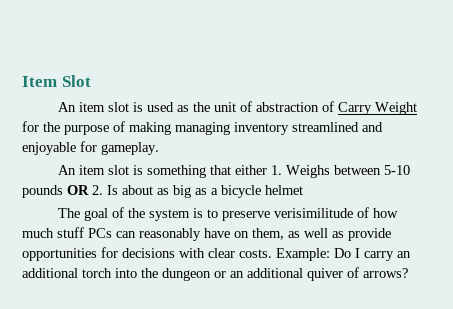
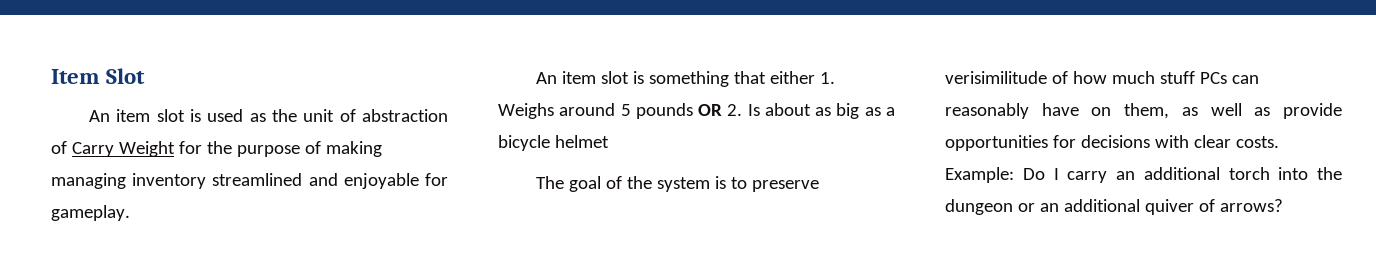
- An item slot is something that either 1. Weighs between 5-10 pounds OR 2. Is about as big as a bicycle helmet
+ An item slot is something that either 1. Weighs around 5 pounds OR 2. Is about as big as a bicycle helmet

